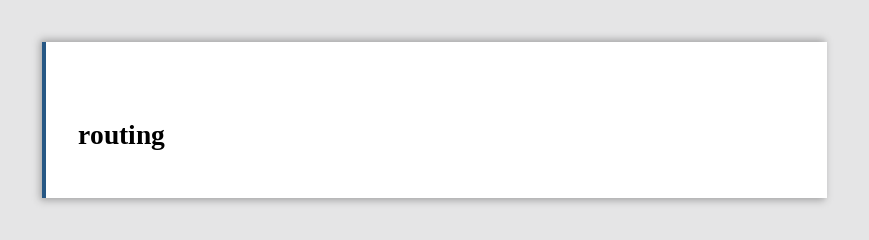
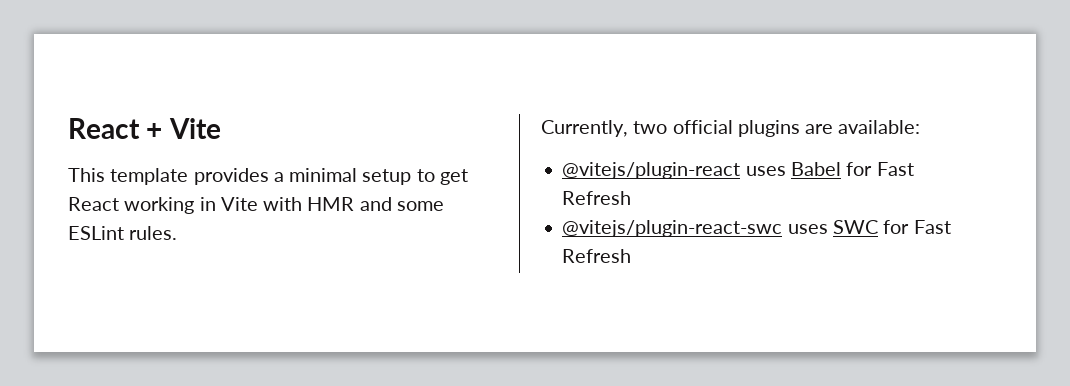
- routing
+ React + Vite
+ This template provides a minimal setup to get React working in Vite with HMR and some ESLint rules.
+ Currently, two official plugins are available:
+ @vitejs/plugin-react uses Babel for Fast Refresh
+ @vitejs/plugin-react-swc uses SWC for Fast Refresh

